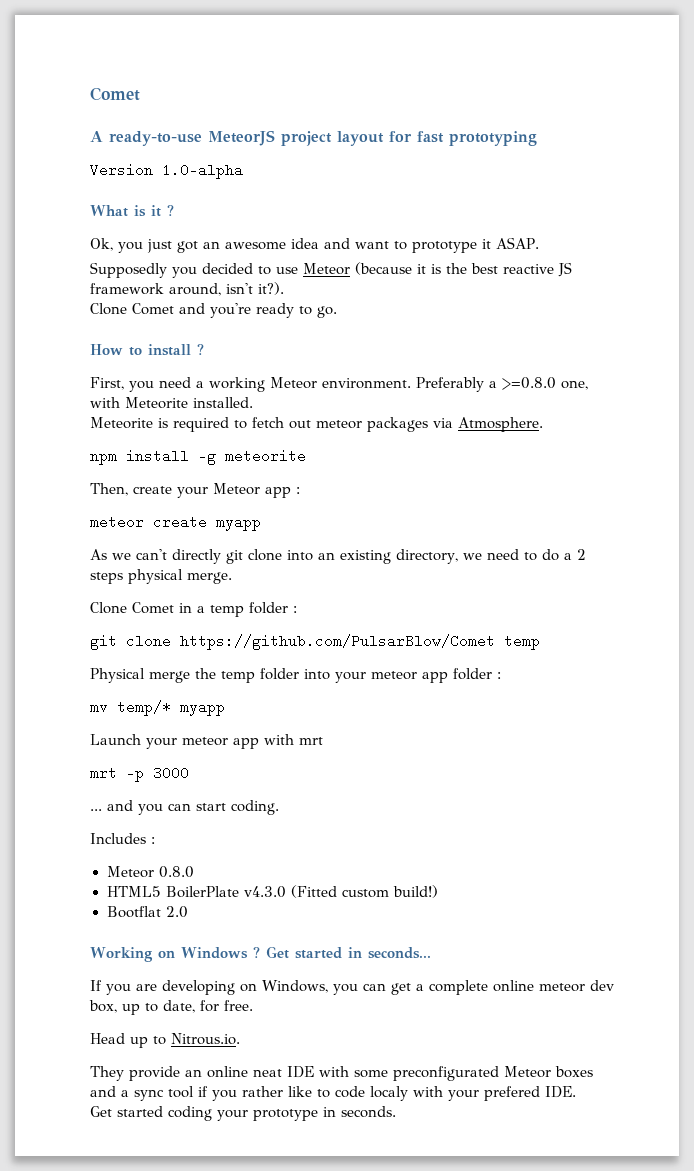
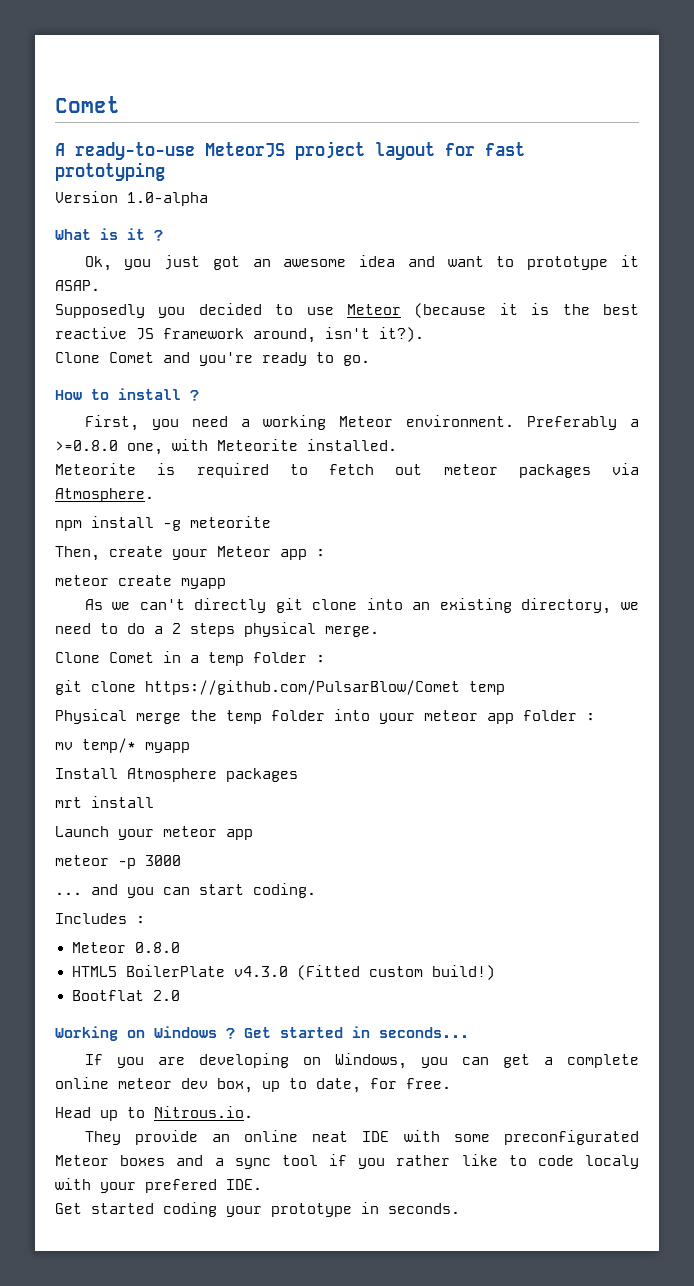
+ Install Atmosphere packages
+ mrt install
- Launch your meteor app with mrt
- mrt -p 3000
+ Launch your meteor app
+ meteor -p 3000

